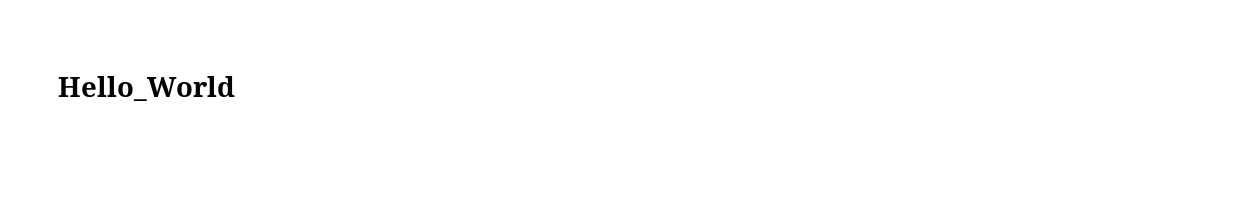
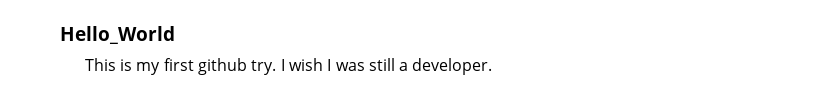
+ This is my first github try. I wish I was still a developer.

